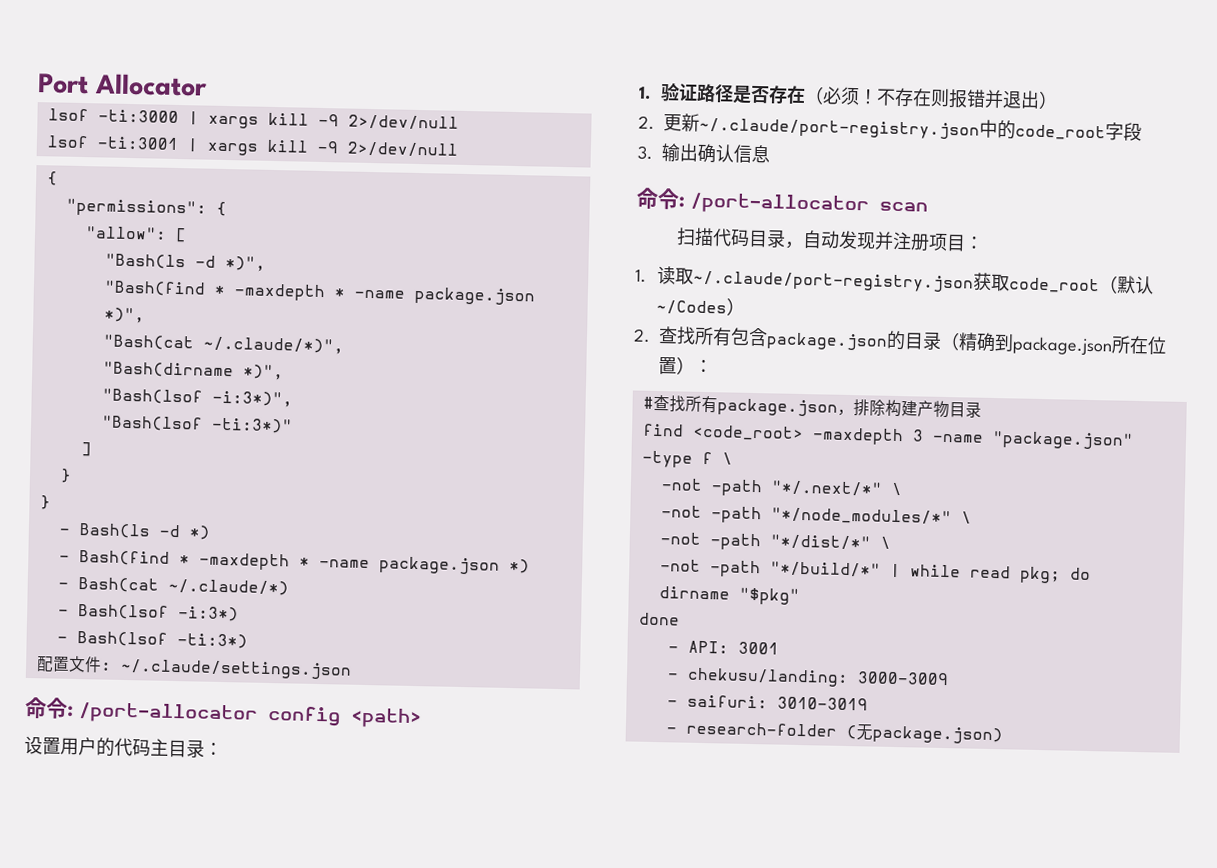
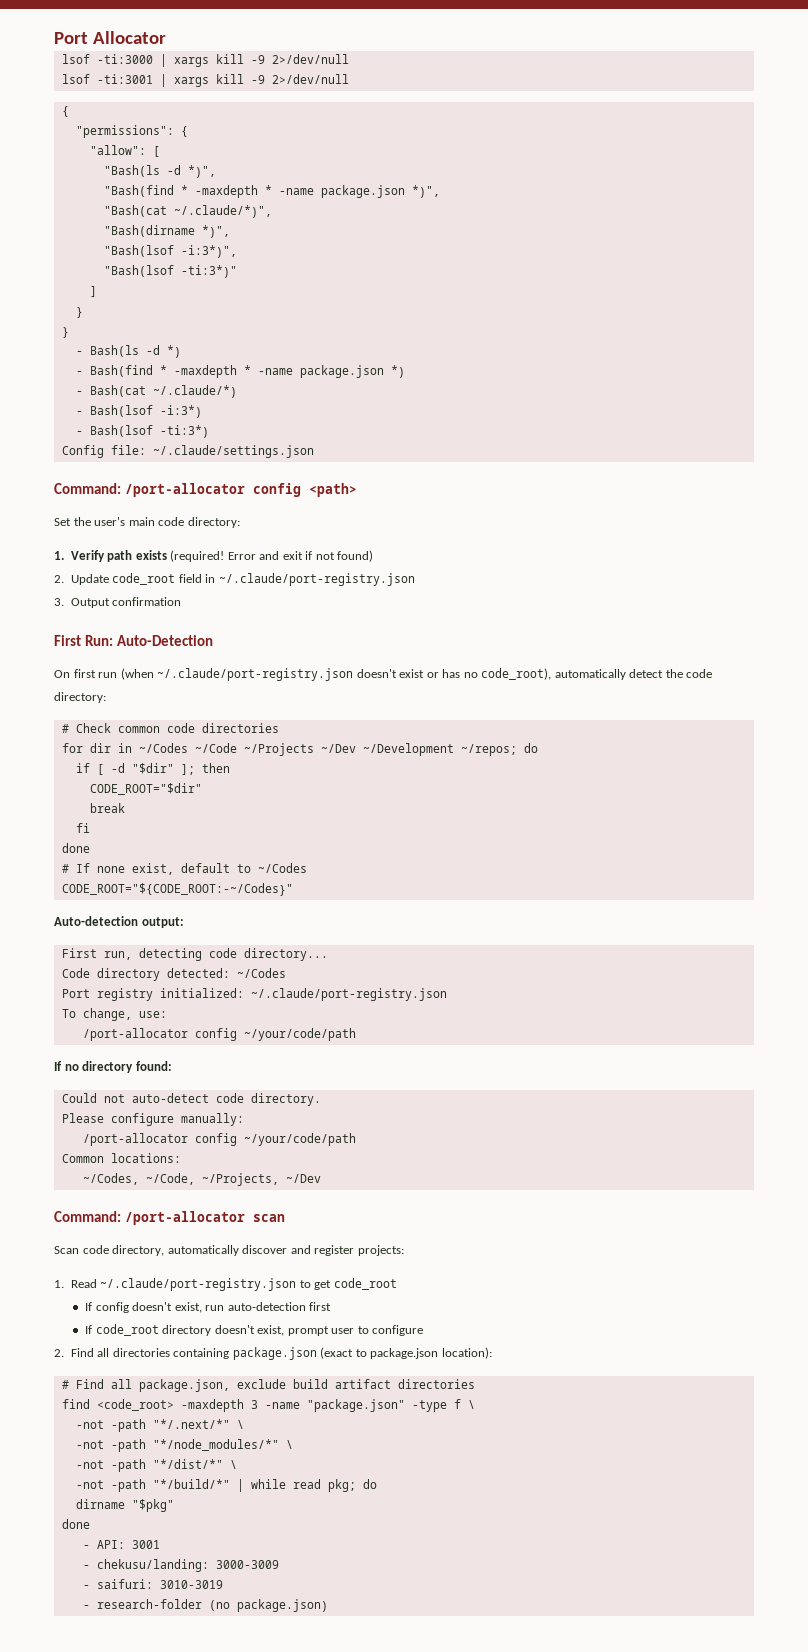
- 配置文件: ~/.claude/settings.json
+ Config file: ~/.claude/settings.json
- 命令: /port-allocator config <path>
+ Command: /port-allocator config <path>
- 设置用户的代码主目录：
- 1.验证路径是否存在（必须！不存在则报错并退出）
- 2.更新~/.claude/port-registry.json中的code_root字段
- 3.输出确认信息
- 命令: /port-allocator scan
- 扫描代码目录，自动发现并注册项目：
- 1.读取~/.claude/port-registry.json获取code_root（默认~/Codes）
- 2.查找所有包含package.json的目录（精确到package.json所在位置）：
- #查找所有package.json，排除构建产物目录
+ Set the user's main code directory:
+ 1. Verify path exists (required! Error and exit if not found)
+ 2. Update code_root field in ~/.claude/port-registry.json
+ 3. Output confirmation
+ First Run: Auto-Detection
+ On first run (when ~/.claude/port-registry.json doesn't exist or has no code_root), automatically detect the code directory:
+ # Check common code directories
+ for dir in ~/Codes ~/Code ~/Projects ~/Dev ~/Development ~/repos; do
+ if [ -d "$dir" ]; then
+ CODE_ROOT="$dir"
+ break
+ fi
+ done
+ # If none exist, default to ~/Codes
+ CODE_ROOT="${CODE_ROOT:-~/Codes}"
+ Auto-detection output:
+ First run, detecting code directory...
+ Code directory detected: ~/Codes
+ Port registry initialized: ~/.claude/port-registry.json
+ To change, use:
+ /port-allocator config ~/your/code/path
+ If no directory found:
+ Could not auto-detect code directory.
+ Please configure manually:
+ /port-allocator config ~/your/code/path
+ Common locations:
+ ~/Codes, ~/Code, ~/Projects, ~/Dev
+ Command: /port-allocator scan
+ Scan code directory, automatically discover and register projects:
+ 1. Read ~/.claude/port-registry.json to get code_root
+ If config doesn't exist, run auto-detection first
+ If code_root directory doesn't exist, prompt user to configure
+ 2. Find all directories containing package.json (exact to package.json location):
+ # Find all package.json, exclude build artifact directories
- - research-folder (无package.json)
+ - research-folder (no package.json)

